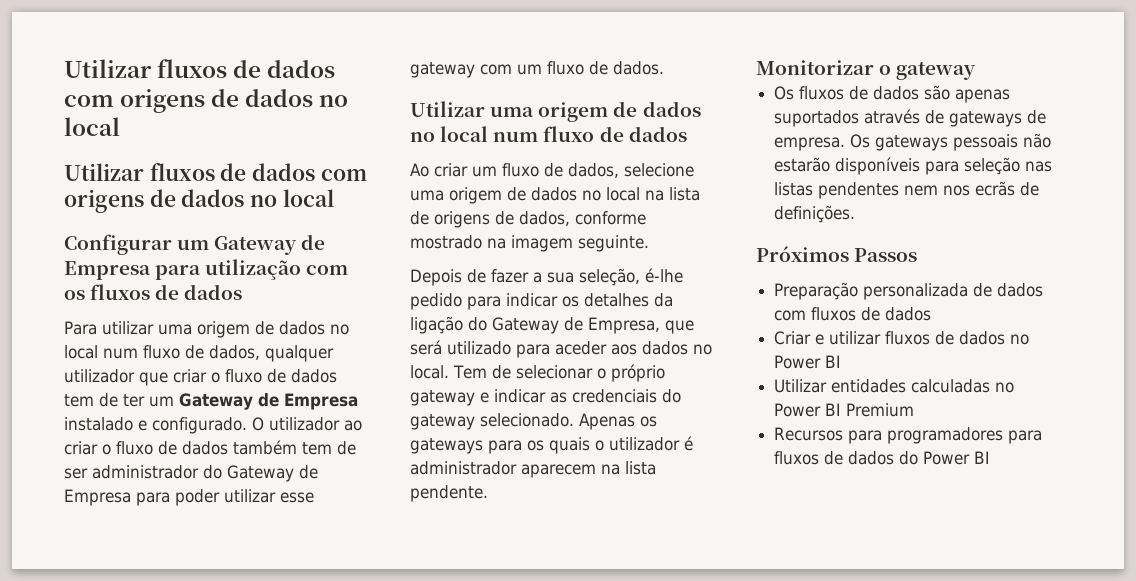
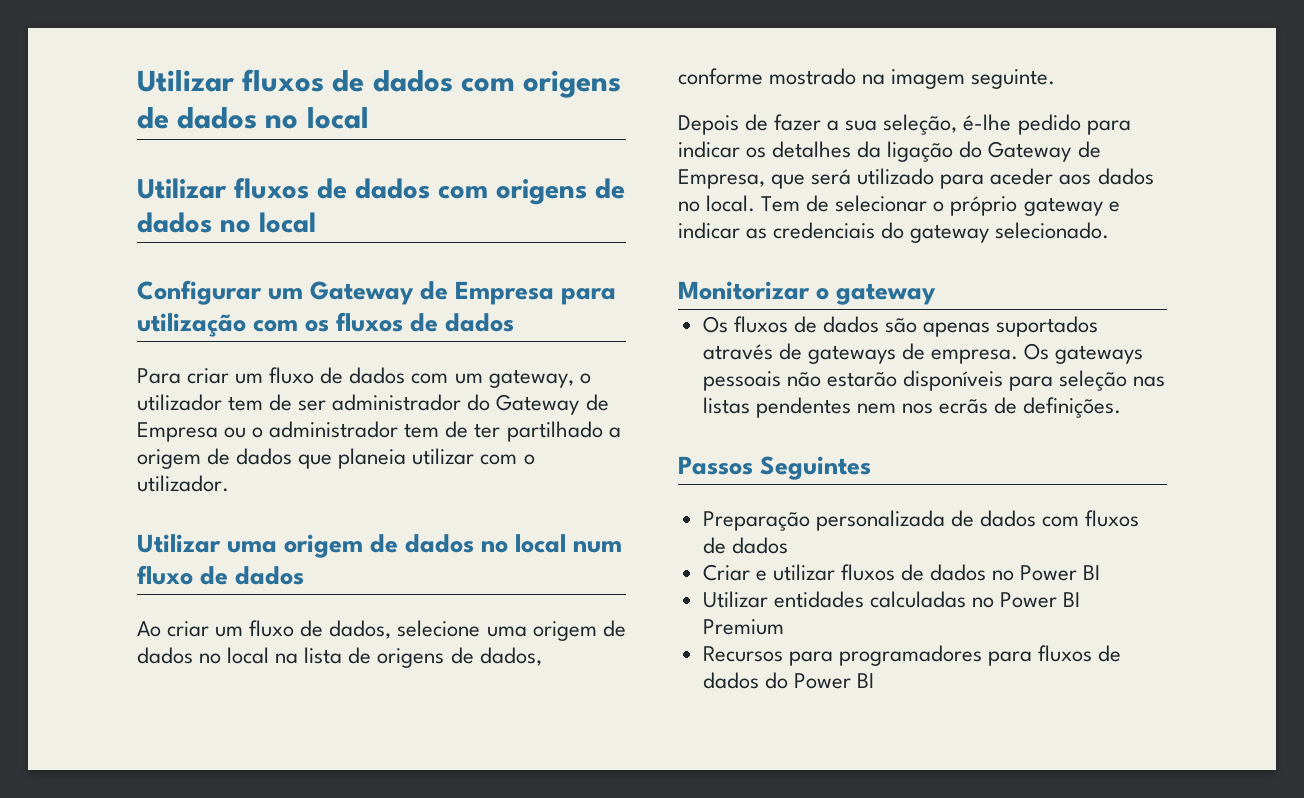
- Para utilizar uma origem de dados no local num fluxo de dados, qualquer utilizador que criar o fluxo de dados tem de ter um Gateway de Empresa instalado e configurado. O utilizador ao criar o fluxo de dados também tem de ser administrador do Gateway de Empresa para poder utilizar esse gateway com um fluxo de dados.
+ Para criar um fluxo de dados com um gateway, o utilizador tem de ser administrador do Gateway de Empresa ou o administrador tem de ter partilhado a origem de dados que planeia utilizar com o utilizador.
- Apenas os gateways para os quais o utilizador é administrador aparecem na lista pendente.
- Próximos Passos
+ Passos Seguintes

